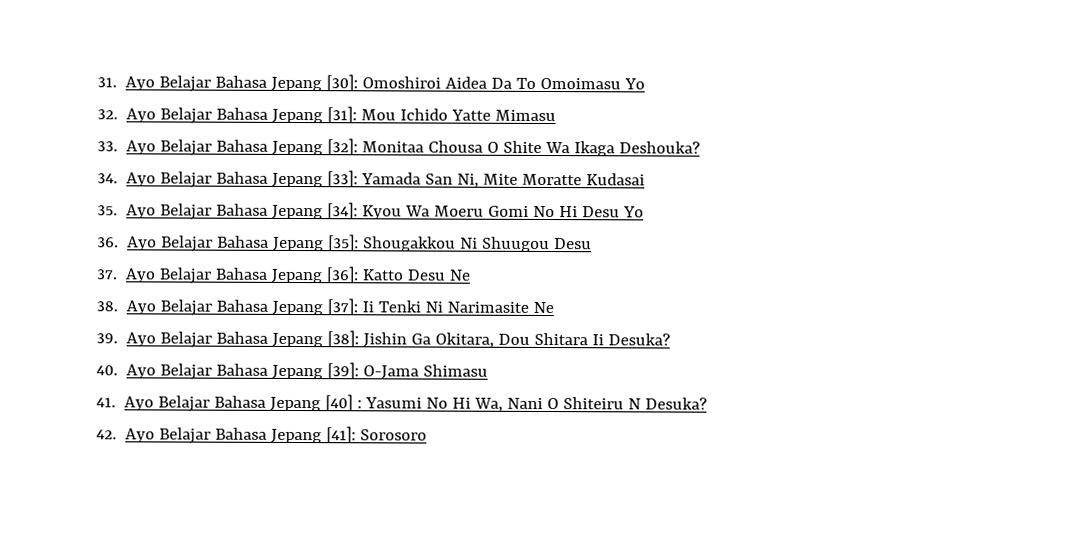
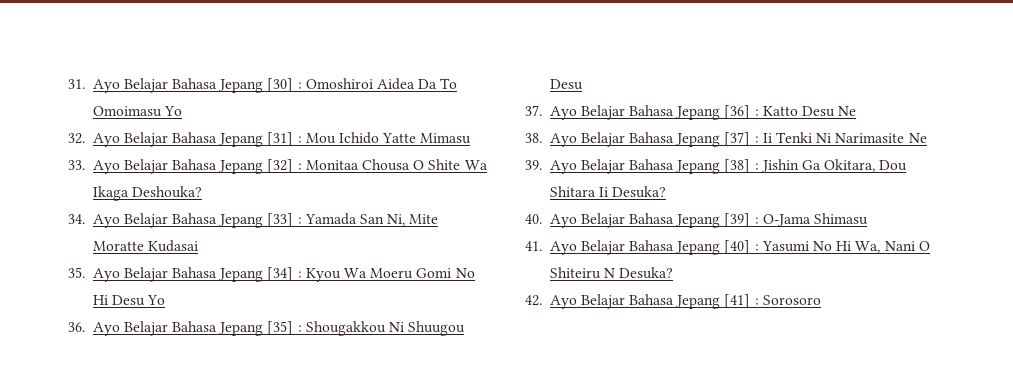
- 31. Ayo Belajar Bahasa Jepang [30]: Omoshiroi Aidea Da To Omoimasu Yo
+ 31. Ayo Belajar Bahasa Jepang [30] : Omoshiroi Aidea Da To Omoimasu Yo
- 32. Ayo Belajar Bahasa Jepang [31]: Mou Ichido Yatte Mimasu
+ 32. Ayo Belajar Bahasa Jepang [31] : Mou Ichido Yatte Mimasu
- 33. Ayo Belajar Bahasa Jepang [32]: Monitaa Chousa O Shite Wa Ikaga Deshouka?
+ 33. Ayo Belajar Bahasa Jepang [32] : Monitaa Chousa O Shite Wa Ikaga Deshouka?
- 34. Ayo Belajar Bahasa Jepang [33]: Yamada San Ni, Mite Moratte Kudasai
+ 34. Ayo Belajar Bahasa Jepang [33] : Yamada San Ni, Mite Moratte Kudasai
- 35. Ayo Belajar Bahasa Jepang [34]: Kyou Wa Moeru Gomi No Hi Desu Yo
+ 35. Ayo Belajar Bahasa Jepang [34] : Kyou Wa Moeru Gomi No Hi Desu Yo
- 36. Ayo Belajar Bahasa Jepang [35]: Shougakkou Ni Shuugou Desu
+ 36. Ayo Belajar Bahasa Jepang [35] : Shougakkou Ni Shuugou Desu
- 37. Ayo Belajar Bahasa Jepang [36]: Katto Desu Ne
+ 37. Ayo Belajar Bahasa Jepang [36] : Katto Desu Ne
- 38. Ayo Belajar Bahasa Jepang [37]: Ii Tenki Ni Narimasite Ne
+ 38. Ayo Belajar Bahasa Jepang [37] : Ii Tenki Ni Narimasite Ne
- 39. Ayo Belajar Bahasa Jepang [38]: Jishin Ga Okitara, Dou Shitara Ii Desuka?
+ 39. Ayo Belajar Bahasa Jepang [38] : Jishin Ga Okitara, Dou Shitara Ii Desuka?
- 40. Ayo Belajar Bahasa Jepang [39]: O-Jama Shimasu
+ 40. Ayo Belajar Bahasa Jepang [39] : O-Jama Shimasu
- 42. Ayo Belajar Bahasa Jepang [41]: Sorosoro
+ 42. Ayo Belajar Bahasa Jepang [41] : Sorosoro

